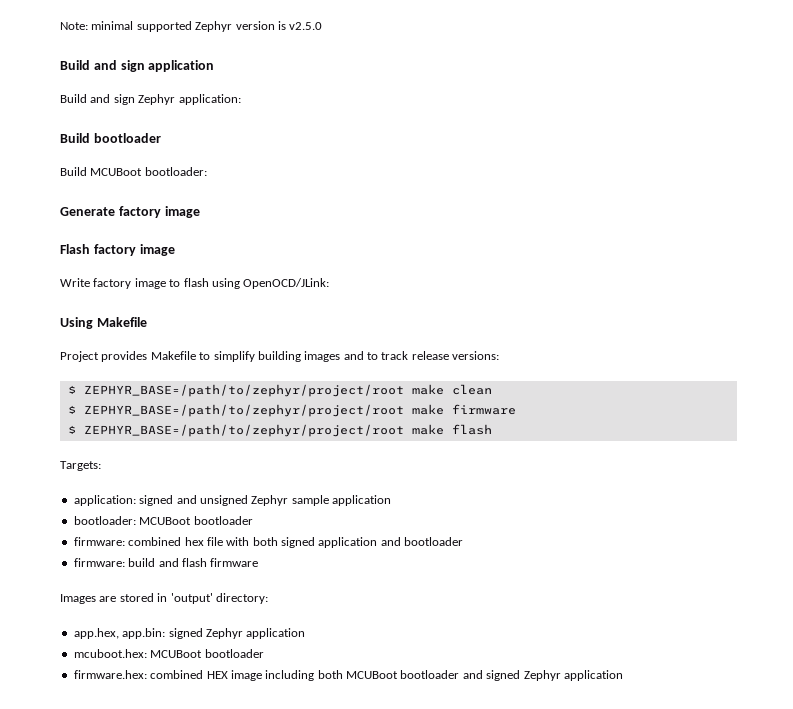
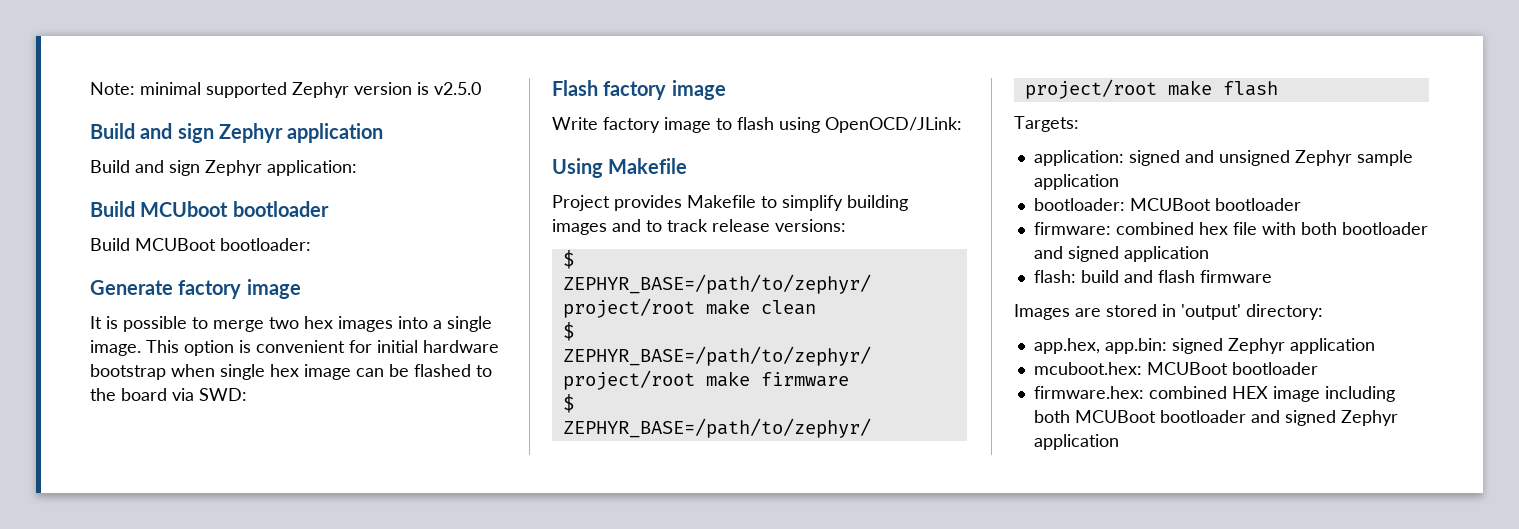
- Build and sign application
+ Build and sign Zephyr application
- Build bootloader
+ Build MCUboot bootloader
+ It is possible to merge two hex images into a single image. This option is convenient for initial hardware bootstrap when single hex image can be flashed to the board via SWD:
- firmware: combined hex file with both signed application and bootloader
- firmware: build and flash firmware
+ firmware: combined hex file with both bootloader and signed application
+ flash: build and flash firmware

